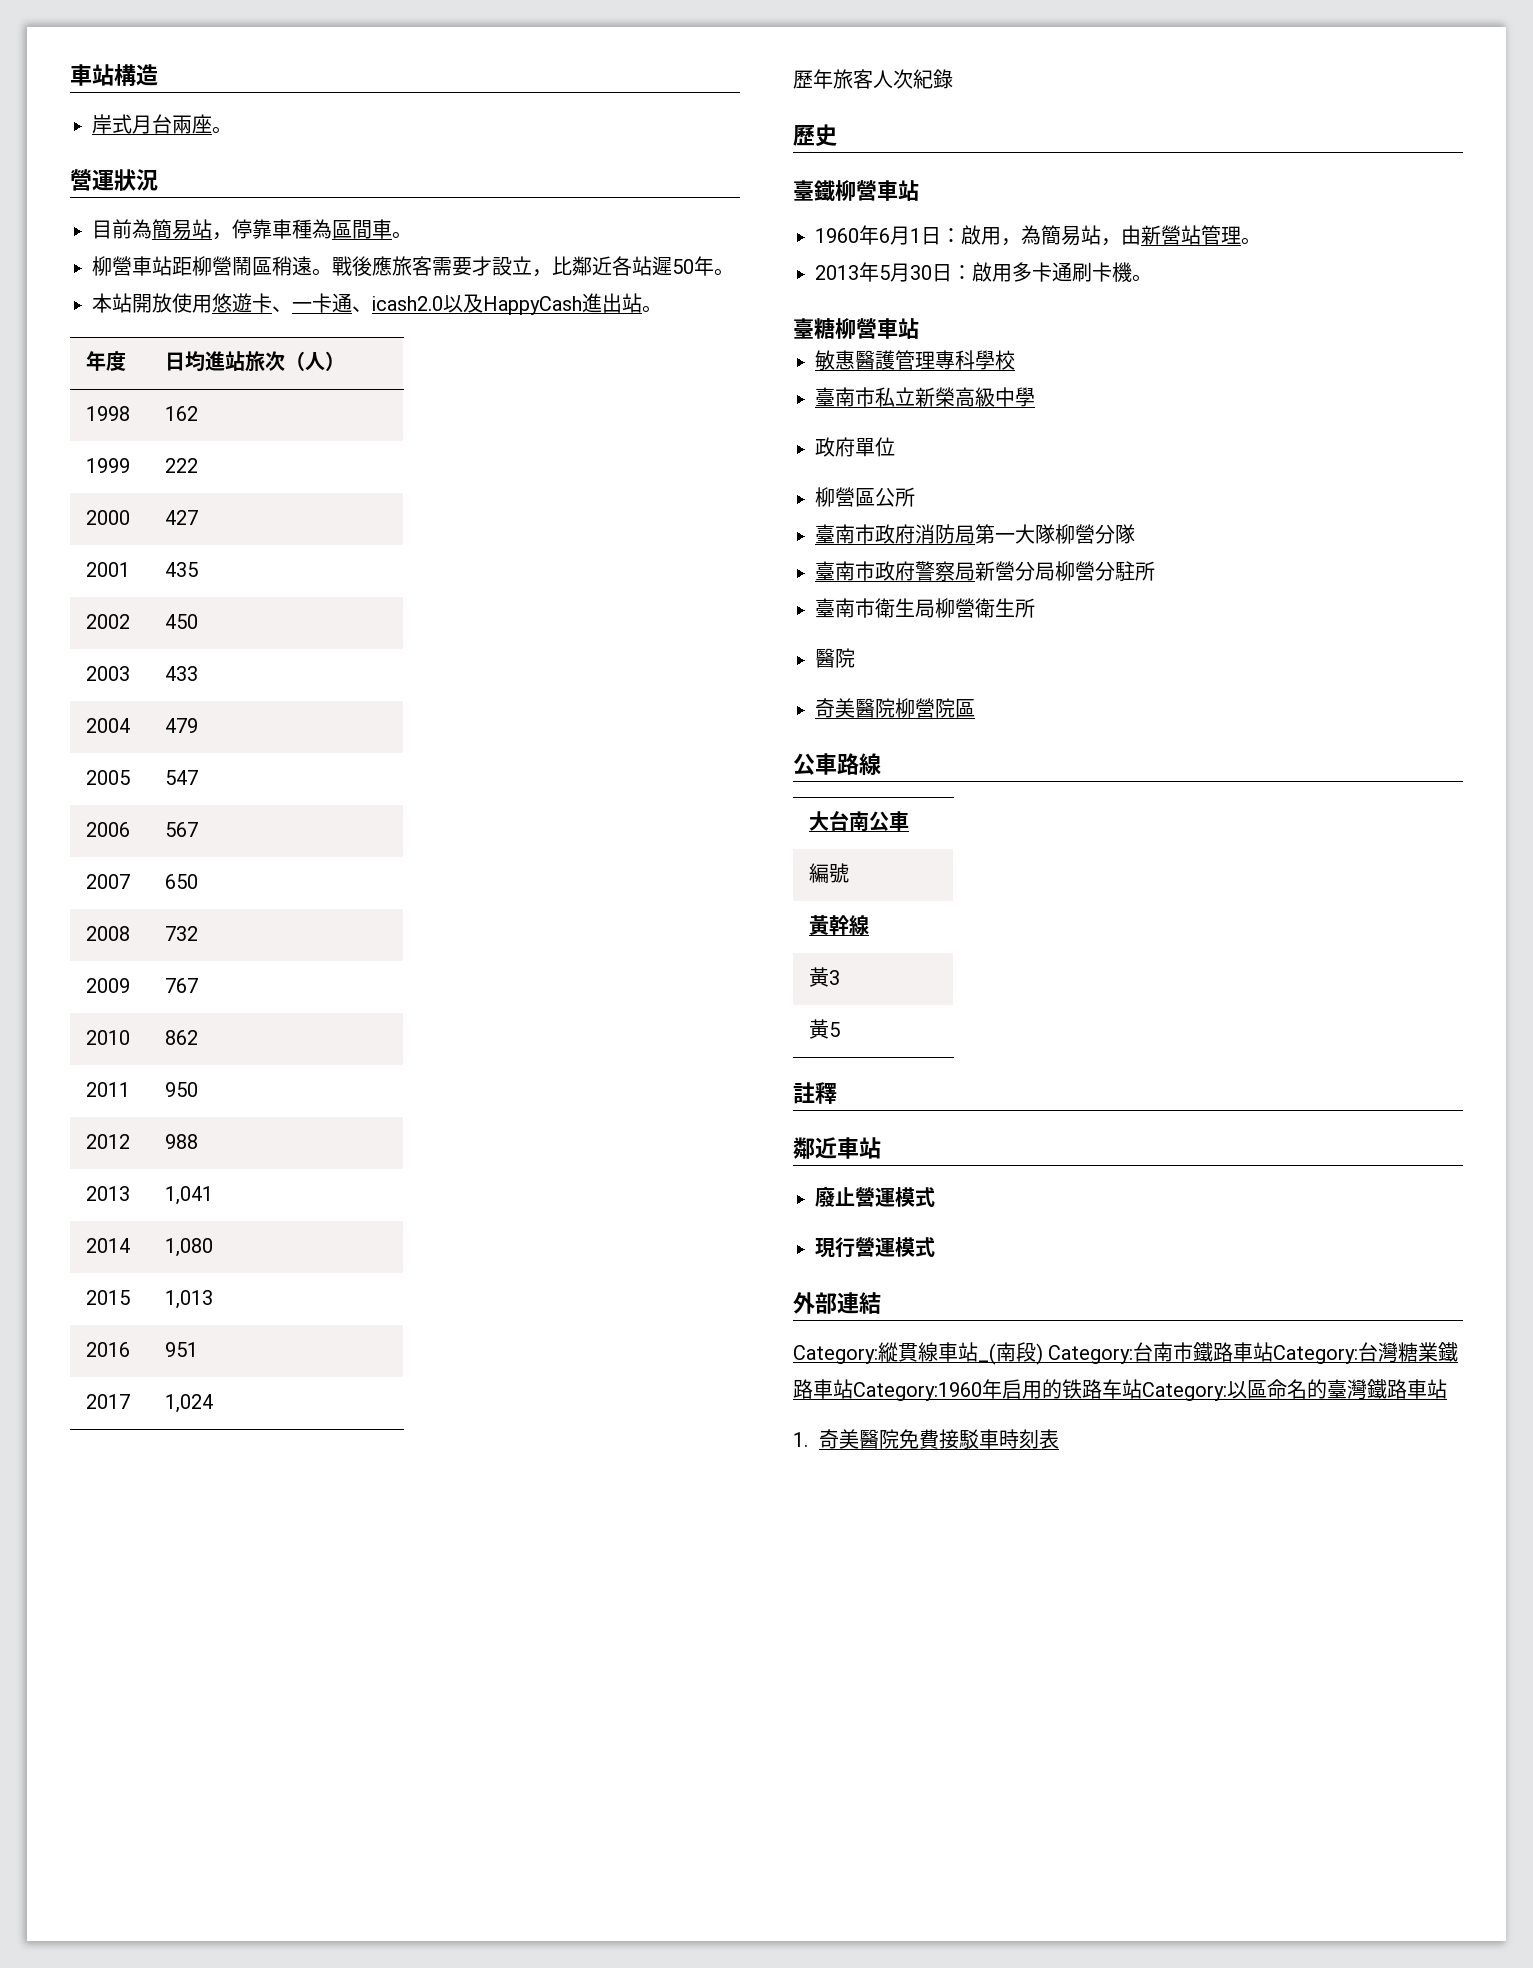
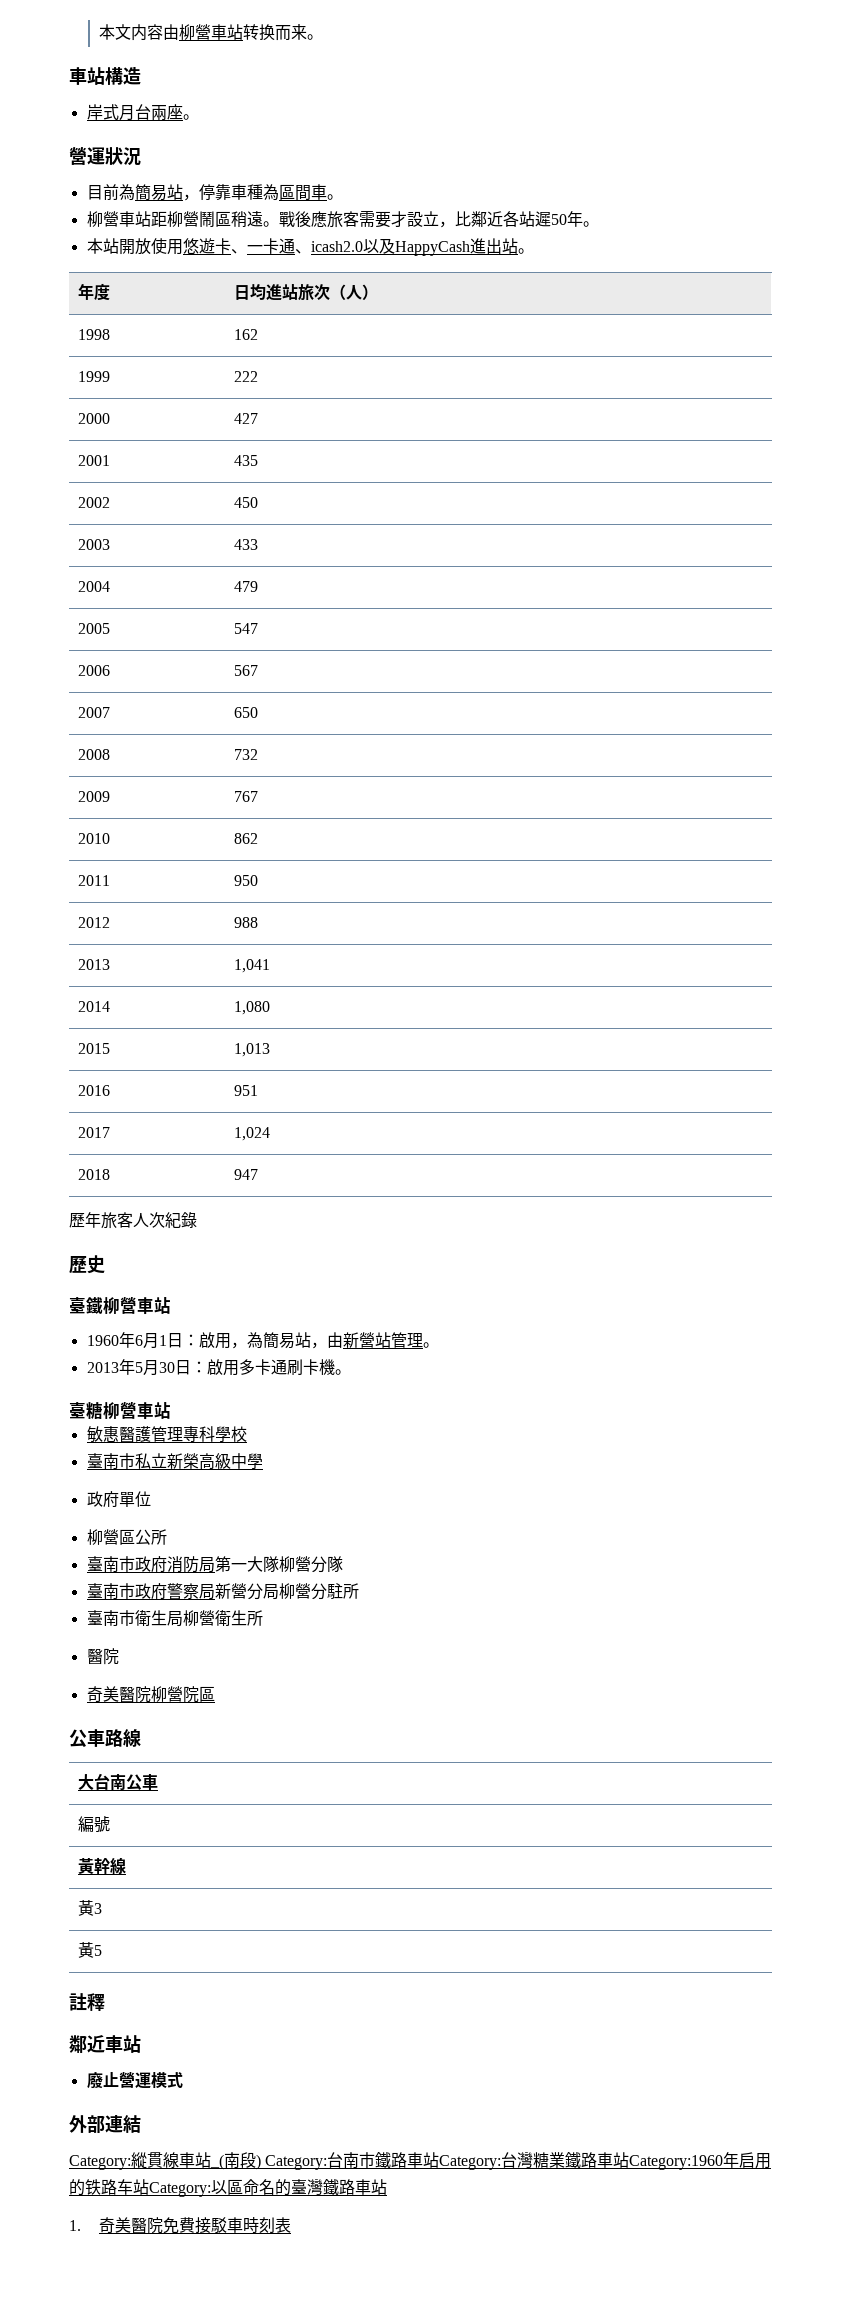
+ 本文内容由柳營車站转换而来。
+ 2018 | 947
- 現行營運模式

